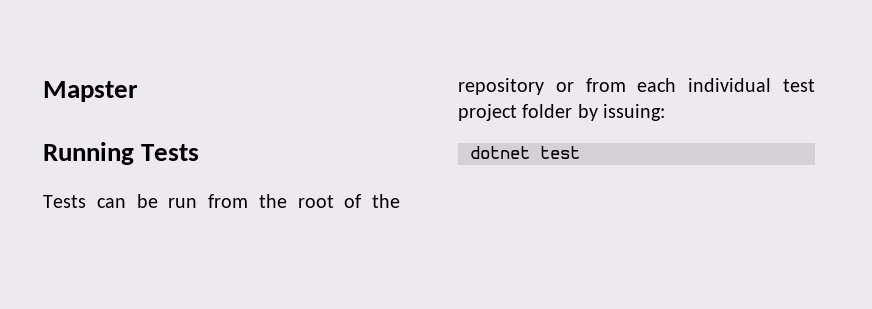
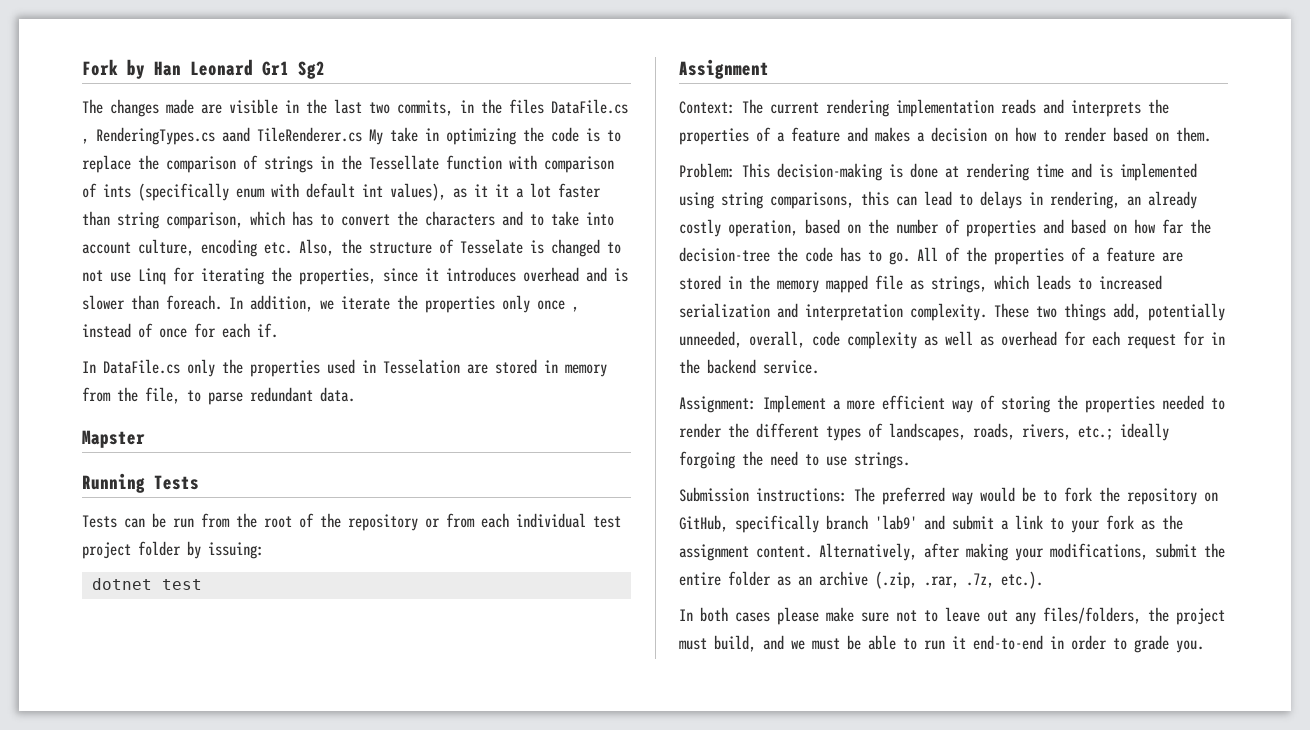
+ Fork by Han Leonard Gr1 Sg2
+ The changes made are visible in the last two commits, in the files DataFile.cs , RenderingTypes.cs aand TileRenderer.cs My take in optimizing the code is to replace the comparison of strings in the Tessellate function with comparison of ints (specifically enum with default int values), as it it a lot faster than string comparison, which has to convert the characters and to take into account culture, encoding etc. Also, the structure of Tesselate is changed to not use Linq for iterating the properties, since it introduces overhead and is slower than foreach. In addition, we iterate the properties only once , instead of once for each if.
+ In DataFile.cs only the properties used in Tesselation are stored in memory from the file, to parse redundant data.
+ Assignment
+ Context: The current rendering implementation reads and interprets the properties of a feature and makes a decision on how to render based on them.
+ Problem: This decision-making is done at rendering time and is implemented using string comparisons, this can lead to delays in rendering, an already costly operation, based on the number of properties and based on how far the decision-tree the code has to go. All of the properties of a feature are stored in the memory mapped file as strings, which leads to increased serialization and interpretation complexity. These two things add, potentially unneeded, overall, code complexity as well as overhead for each request for in the backend service.
+ Assignment: Implement a more efficient way of storing the properties needed to render the different types of landscapes, roads, rivers, etc.; ideally forgoing the need to use strings.
+ Submission instructions: The preferred way would be to fork the repository on GitHub, specifically branch 'lab9' and submit a link to your fork as the assignment content. Alternatively, after making your modifications, submit the entire folder as an archive (.zip, .rar, .7z, etc.).
+ In both cases please make sure not to leave out any files/folders, the project must build, and we must be able to run it end-to-end in order to grade you.

